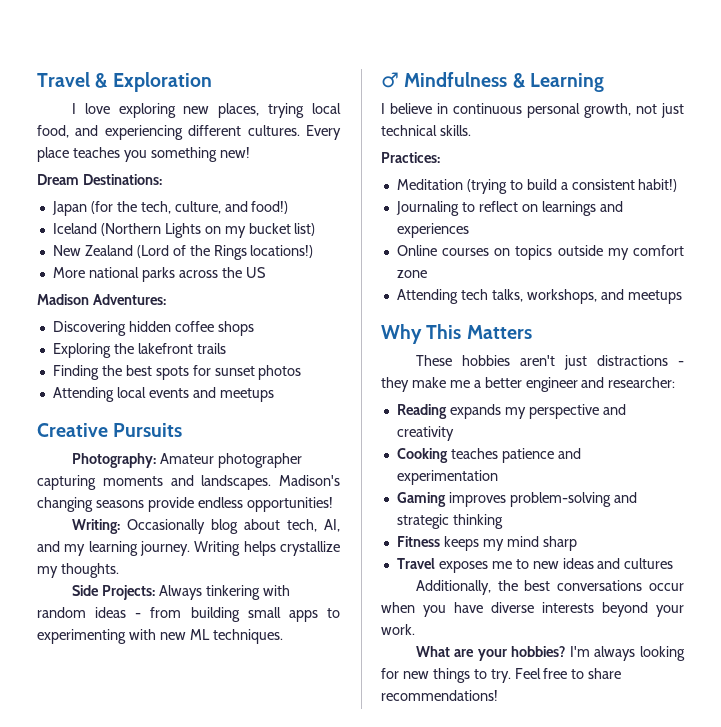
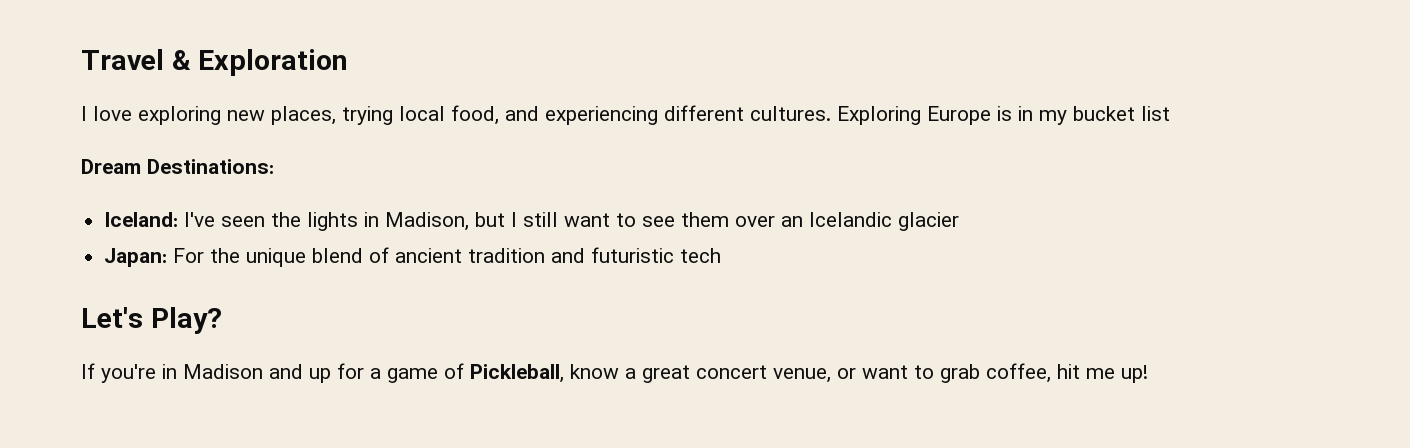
- Every place teaches you something new!
+ Exploring Europe is in my bucket list
  Dream Destinations:
- Japan (for the tech, culture, and food!)
- Iceland (Northern Lights on my bucket list)
- New Zealand (Lord of the Rings locations!)
- More national parks across the US
- Madison Adventures:
- Discovering hidden coffee shops
- Exploring the lakefront trails
- Finding the best spots for sunset photos
- Attending local events and meetups
- Creative Pursuits
- Photography: Amateur photographer capturing moments and landscapes. Madison's changing seasons provide endless opportunities!
- Writing: Occasionally blog about tech, AI, and my learning journey. Writing helps crystallize my thoughts.
- Side Projects: Always tinkering with random ideas - from building small apps to experimenting with new ML techniques.
- ♂ Mindfulness & Learning
- I believe in continuous personal growth, not just technical skills.
- Practices:
- Meditation (trying to build a consistent habit!)
- Journaling to reflect on learnings and experiences
- Online courses on topics outside my comfort zone
- Attending tech talks, workshops, and meetups
- Why This Matters
- These hobbies aren't just distractions - they make me a better engineer and researcher:
- Reading expands my perspective and creativity
- Cooking teaches patience and experimentation
- Gaming improves problem-solving and strategic thinking
- Fitness keeps my mind sharp
- Travel exposes me to new ideas and cultures
- Additionally, the best conversations occur when you have diverse interests beyond your work.
- What are your hobbies? I'm always looking for new things to try. Feel free to share recommendations!
+ Iceland: I've seen the lights in Madison, but I still want to see them over an Icelandic glacier
+ Japan: For the unique blend of ancient tradition and futuristic tech
+ Let's Play?
+ If you're in Madison and up for a game of Pickleball, know a great concert venue, or want to grab coffee, hit me up!

